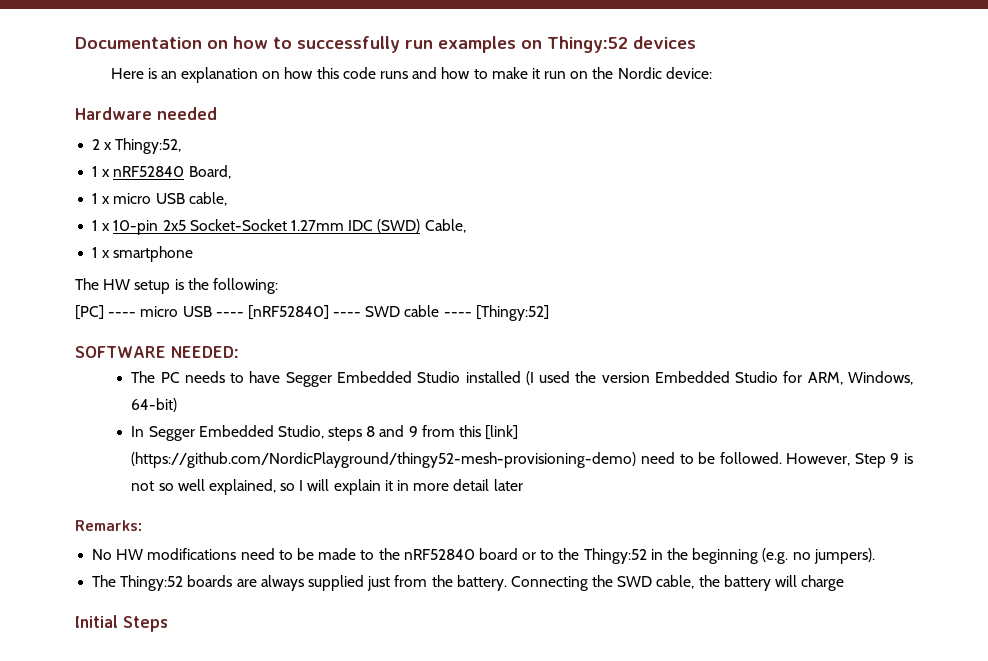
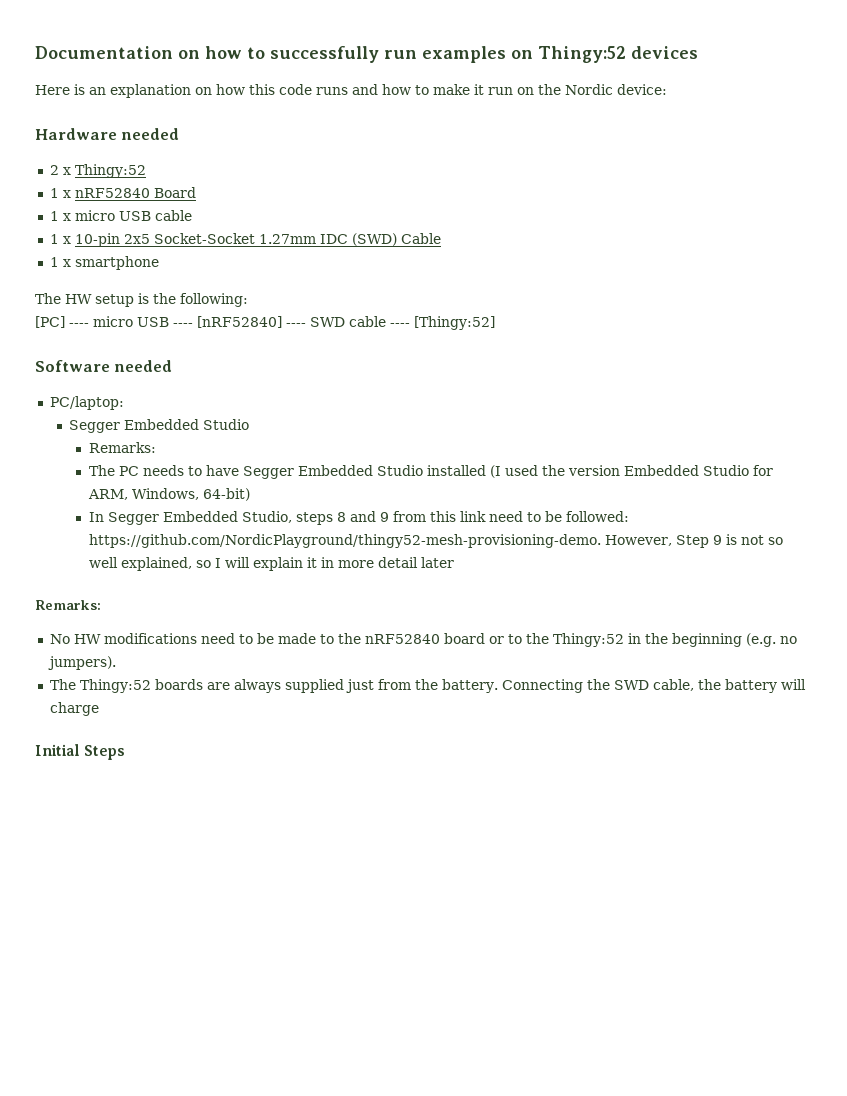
- 2 x Thingy:52,
+ 2 x Thingy:52
- 1 x nRF52840 Board,
+ 1 x nRF52840 Board
- 1 x micro USB cable,
+ 1 x micro USB cable
- 1 x 10-pin 2x5 Socket-Socket 1.27mm IDC (SWD) Cable,
+ 1 x 10-pin 2x5 Socket-Socket 1.27mm IDC (SWD) Cable
- SOFTWARE NEEDED:
+ Software needed
+ PC/laptop:
+ Segger Embedded Studio
+ Remarks:
- In Segger Embedded Studio, steps 8 and 9 from this [link] (https://github.com/NordicPlayground/thingy52-mesh-provisioning-demo) need to be followed. However, Step 9 is not so well explained, so I will explain it in more detail later
+ In Segger Embedded Studio, steps 8 and 9 from this link need to be followed: https://github.com/NordicPlayground/thingy52-mesh-provisioning-demo. However, Step 9 is not so well explained, so I will explain it in more detail later

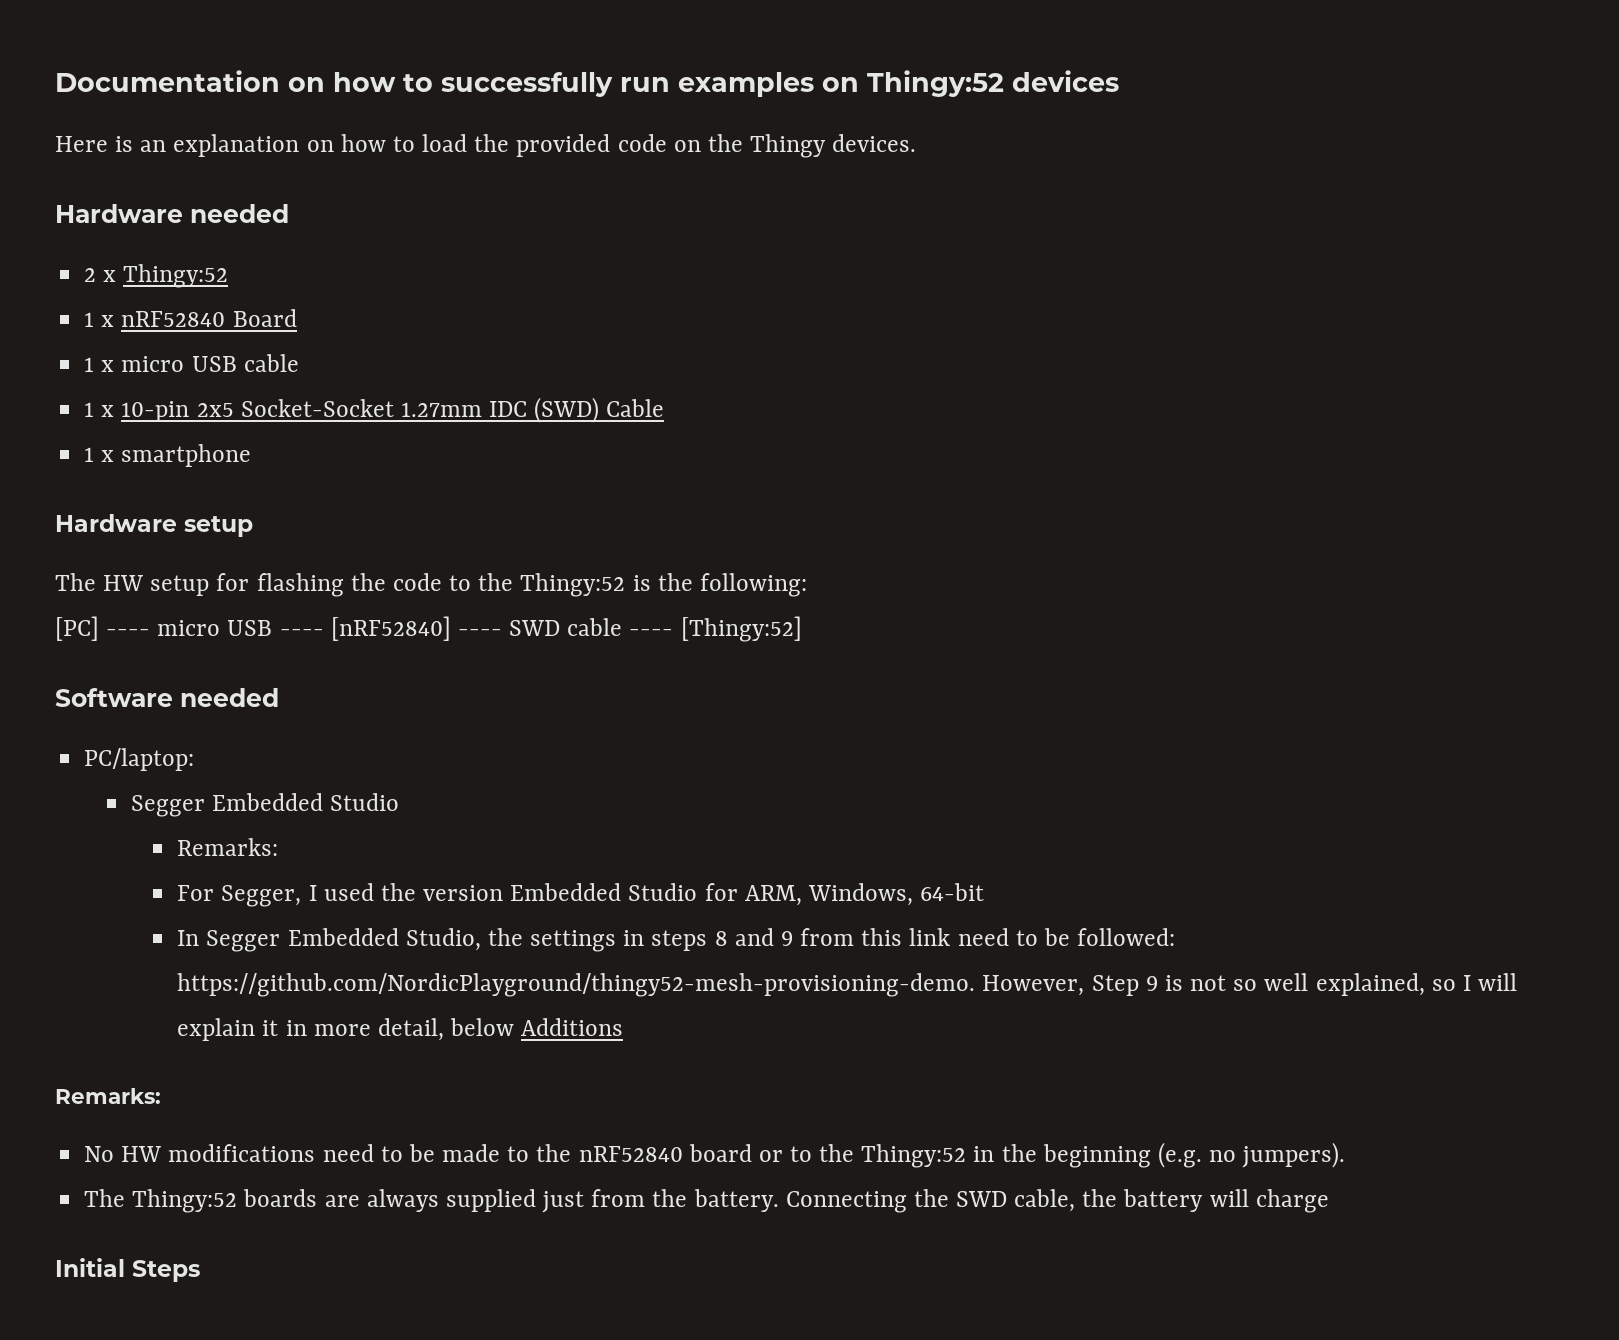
- Here is an explanation on how this code runs and how to make it run on the Nordic device:
+ Here is an explanation on how to load the provided code on the Thingy devices.
+ Hardware setup
- The HW setup is the following:
+ The HW setup for flashing the code to the Thingy:52 is the following:
- The PC needs to have Segger Embedded Studio installed (I used the version Embedded Studio for ARM, Windows, 64-bit)
+ For Segger, I used the version Embedded Studio for ARM, Windows, 64-bit
- In Segger Embedded Studio, steps 8 and 9 from this link need to be followed: https://github.com/NordicPlayground/thingy52-mesh-provisioning-demo. However, Step 9 is not so well explained, so I will explain it in more detail later
+ In Segger Embedded Studio, the settings in steps 8 and 9 from this link need to be followed: https://github.com/NordicPlayground/thingy52-mesh-provisioning-demo. However, Step 9 is not so well explained, so I will explain it in more detail, below Additions

